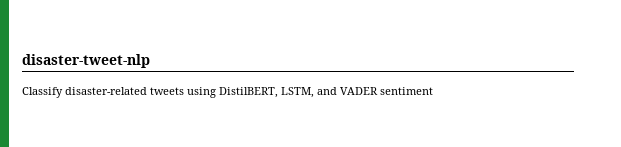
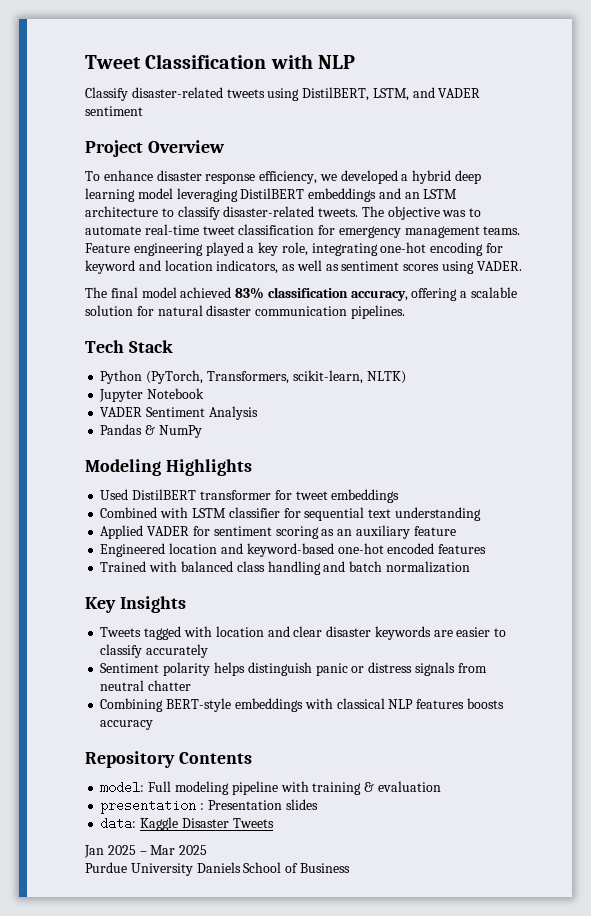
- disaster-tweet-nlp
+ Tweet Classification with NLP
+ Project Overview
+ To enhance disaster response efficiency, we developed a hybrid deep learning model leveraging DistilBERT embeddings and an LSTM architecture to classify disaster-related tweets. The objective was to automate real-time tweet classification for emergency management teams. Feature engineering played a key role, integrating one-hot encoding for keyword and location indicators, as well as sentiment scores using VADER.
+ The final model achieved 83% classification accuracy, offering a scalable solution for natural disaster communication pipelines.
+ Tech Stack
+ Python (PyTorch, Transformers, scikit-learn, NLTK)
+ Jupyter Notebook
+ VADER Sentiment Analysis
+ Pandas & NumPy
+ Modeling Highlights
+ Used DistilBERT transformer for tweet embeddings
+ Combined with LSTM classifier for sequential text understanding
+ Applied VADER for sentiment scoring as an auxiliary feature
+ Engineered location and keyword-based one-hot encoded features
+ Trained with balanced class handling and batch normalization
+ Key Insights
+ Tweets tagged with location and clear disaster keywords are easier to classify accurately
+ Sentiment polarity helps distinguish panic or distress signals from neutral chatter
+ Combining BERT-style embeddings with classical NLP features boosts accuracy
+ Repository Contents
+ model: Full modeling pipeline with training & evaluation
+ presentation : Presentation slides
+ data: Kaggle Disaster Tweets
+ Jan 2025 – Mar 2025
+ Purdue University Daniels School of Business

